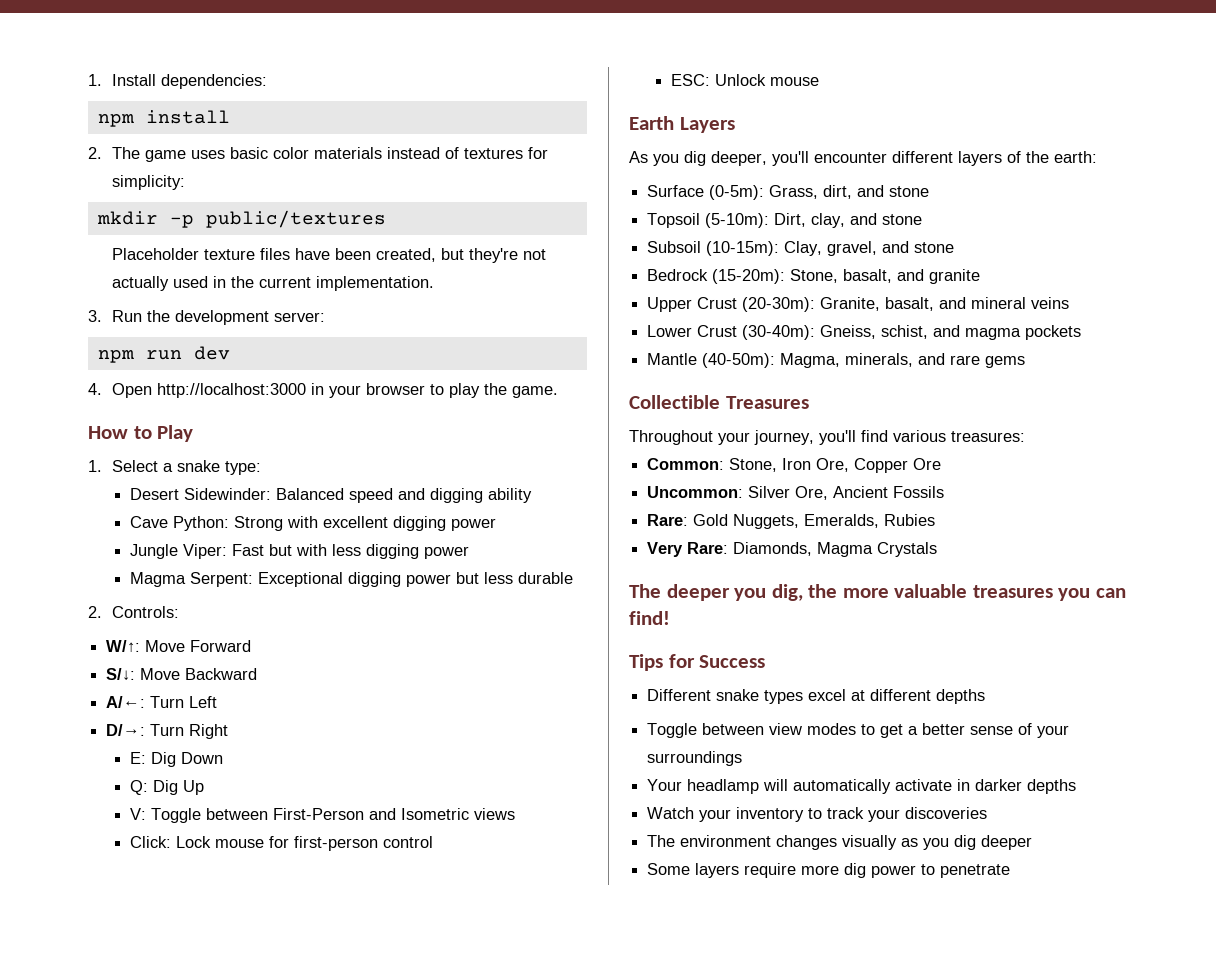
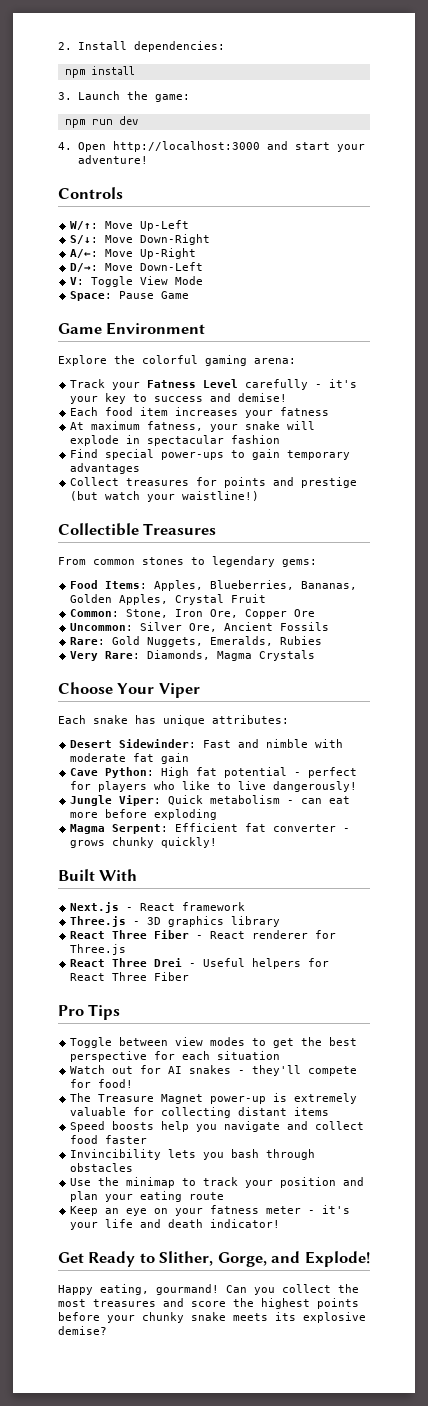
- 1. Install dependencies:
+ 2. Install dependencies:
- 2. The game uses basic color materials instead of textures for simplicity:
- mkdir -p public/textures
- Placeholder texture files have been created, but they're not actually used in the current implementation.
- 3. Run the development server:
+ 3. Launch the game:
- 4. Open http://localhost:3000 in your browser to play the game.
- How to Play
- 1. Select a snake type:
- Desert Sidewinder: Balanced speed and digging ability
- Cave Python: Strong with excellent digging power
- Jungle Viper: Fast but with less digging power
- Magma Serpent: Exceptional digging power but less durable
- 2. Controls:
+ 4. Open http://localhost:3000 and start your adventure!
+ Controls
- W/↑: Move Forward
+ W/↑: Move Up-Left
- S/↓: Move Backward
+ S/↓: Move Down-Right
- A/←: Turn Left
+ A/←: Move Up-Right
- D/→: Turn Right
- E: Dig Down
- Q: Dig Up
- V: Toggle between First-Person and Isometric views
- Click: Lock mouse for first-person control
- ESC: Unlock mouse
- Earth Layers
- As you dig deeper, you'll encounter different layers of the earth:
- Surface (0-5m): Grass, dirt, and stone
- Topsoil (5-10m): Dirt, clay, and stone
- Subsoil (10-15m): Clay, gravel, and stone
- Bedrock (15-20m): Stone, basalt, and granite
- Upper Crust (20-30m): Granite, basalt, and mineral veins
- Lower Crust (30-40m): Gneiss, schist, and magma pockets
- Mantle (40-50m): Magma, minerals, and rare gems
+ D/→: Move Down-Left
+ V: Toggle View Mode
+ Space: Pause Game
+ Game Environment
+ Explore the colorful gaming arena:
+ Track your Fatness Level carefully - it's your key to success and demise!
+ Each food item increases your fatness
+ At maximum fatness, your snake will explode in spectacular fashion
+ Find special power-ups to gain temporary advantages
+ Collect treasures for points and prestige (but watch your waistline!)
  Collectible Treasures
- Throughout your journey, you'll find various treasures:
+ From common stones to legendary gems:
+ Food Items: Apples, Blueberries, Bananas, Golden Apples, Crystal Fruit
- The deeper you dig, the more valuable treasures you can find!
- Tips for Success
- Different snake types excel at different depths
+ Choose Your Viper
+ Each snake has unique attributes:
+ Desert Sidewinder: Fast and nimble with moderate fat gain
+ Cave Python: High fat potential - perfect for players who like to live dangerously!
+ Jungle Viper: Quick metabolism - can eat more before exploding
+ Magma Serpent: Efficient fat converter - grows chunky quickly!
+ Built With
+ Next.js - React framework
+ Three.js - 3D graphics library
+ React Three Fiber - React renderer for Three.js
+ React Three Drei - Useful helpers for React Three Fiber
+ Pro Tips
- Toggle between view modes to get a better sense of your surroundings
- Your headlamp will automatically activate in darker depths
- Watch your inventory to track your discoveries
- The environment changes visually as you dig deeper
- Some layers require more dig power to penetrate
+ Toggle between view modes to get the best perspective for each situation
+ Watch out for AI snakes - they'll compete for food!
+ The Treasure Magnet power-up is extremely valuable for collecting distant items
+ Speed boosts help you navigate and collect food faster
+ Invincibility lets you bash through obstacles
+ Use the minimap to track your position and plan your eating route
+ Keep an eye on your fatness meter - it's your life and death indicator!
+ Get Ready to Slither, Gorge, and Explode!
+ Happy eating, gourmand! Can you collect the most treasures and score the highest points before your chunky snake meets its explosive demise?

